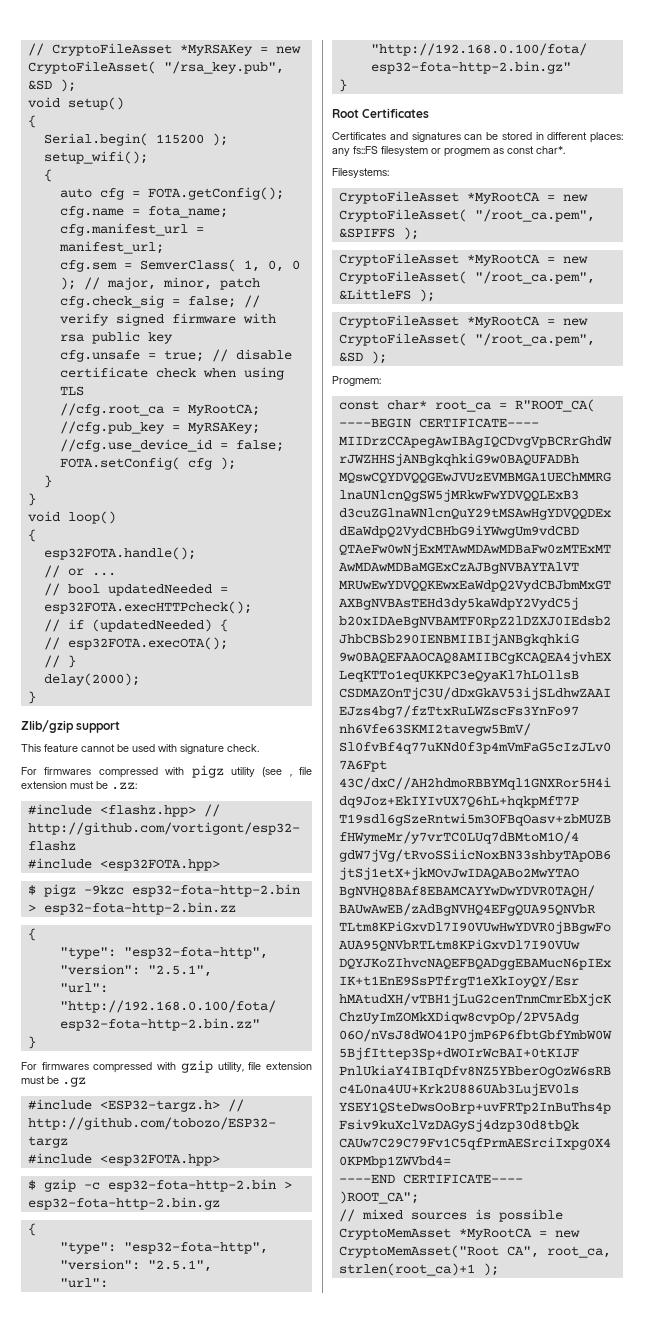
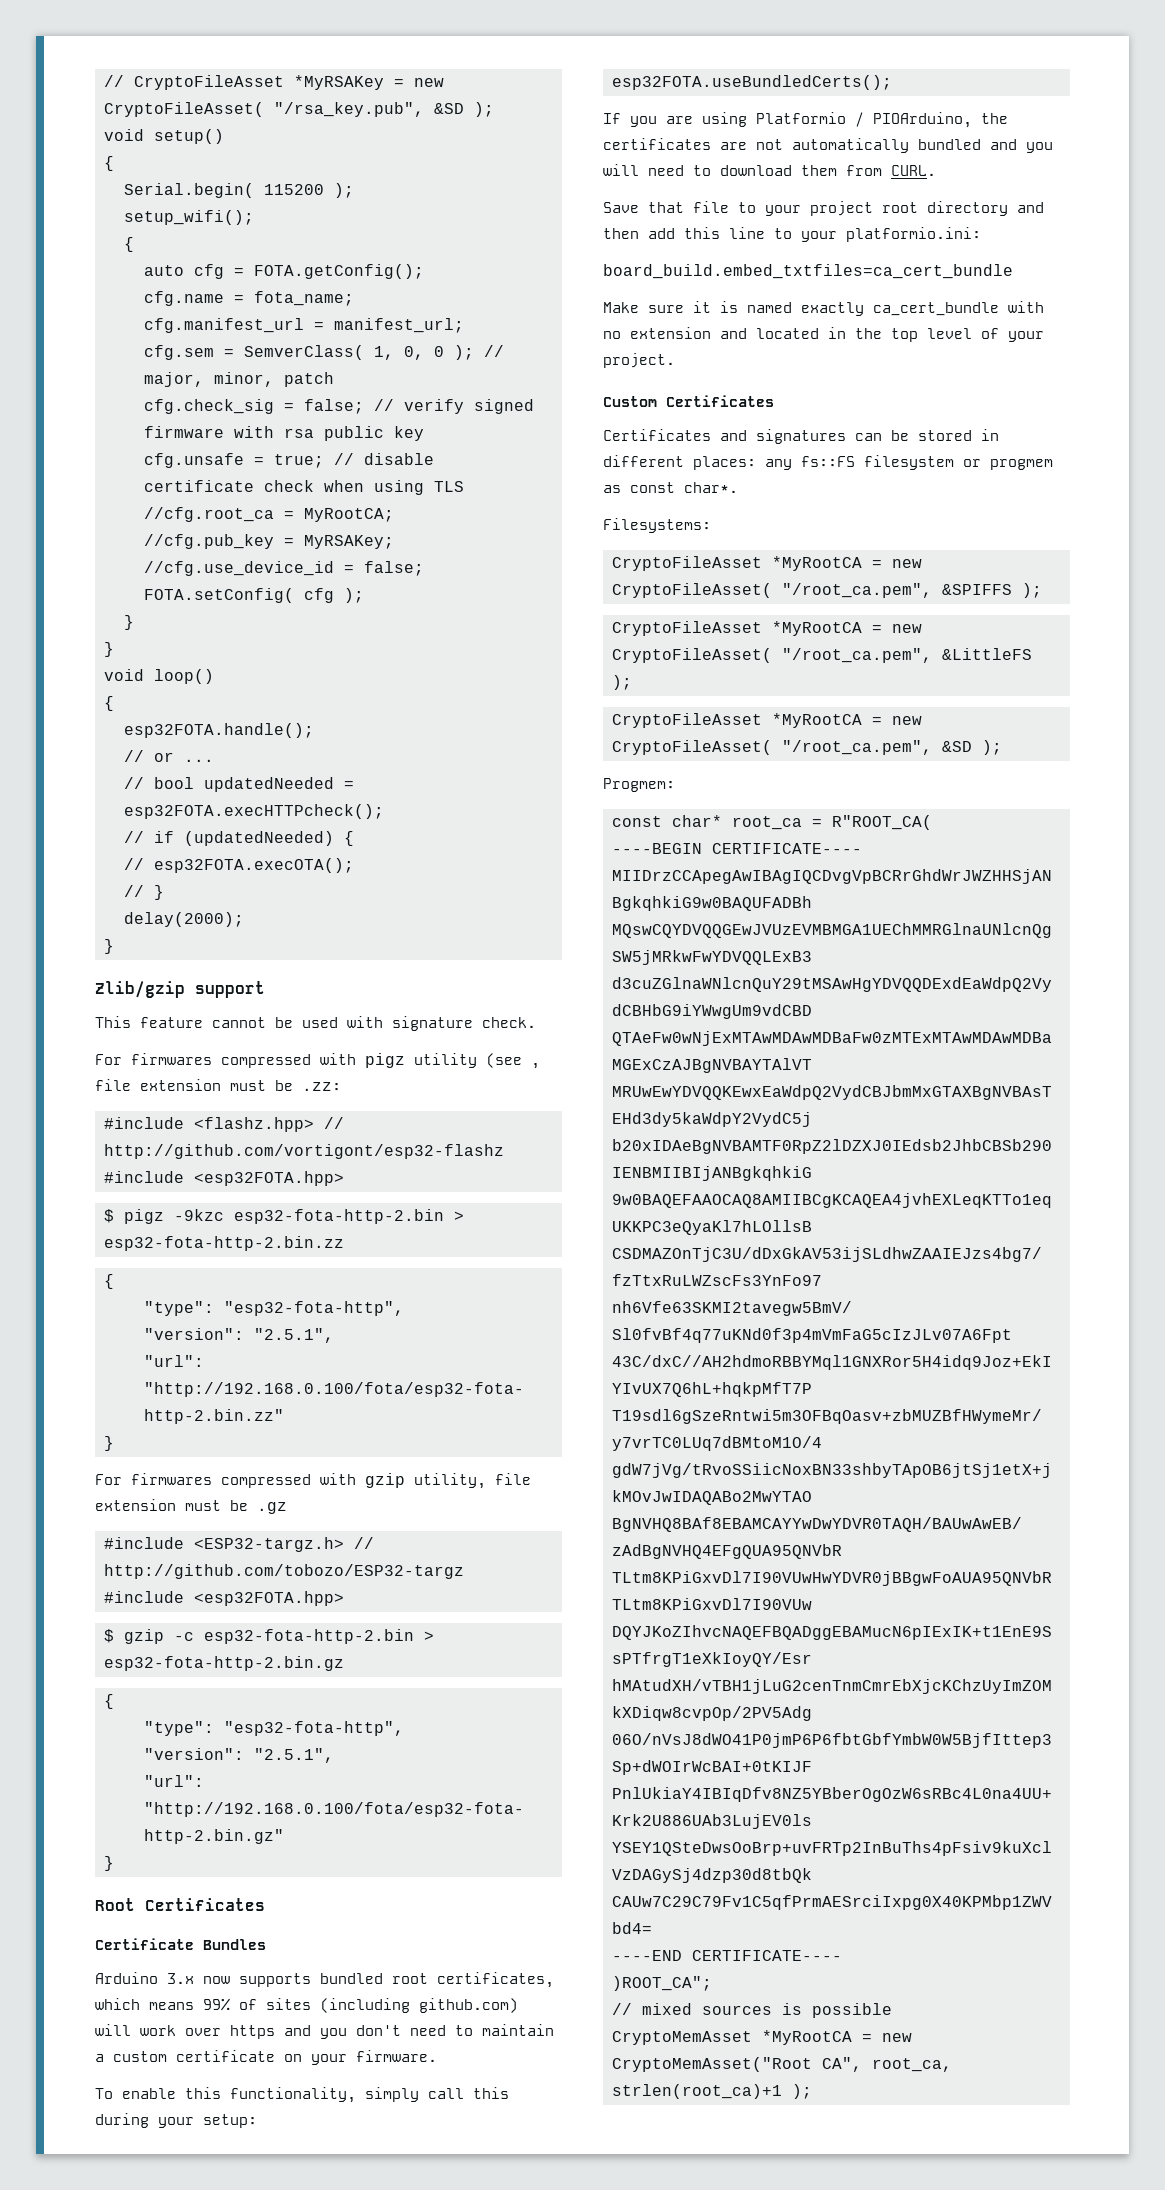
+ Certificate Bundles
+ Arduino 3.x now supports bundled root certificates, which means 99% of sites (including github.com) will work over https and you don't need to maintain a custom certificate on your firmware.
+ To enable this functionality, simply call this during your setup:
+ esp32FOTA.useBundledCerts();
+ If you are using Platformio / PIOArduino, the certificates are not automatically bundled and you will need to download them from CURL.
+ Save that file to your project root directory and then add this line to your platformio.ini:
+ board_build.embed_txtfiles=ca_cert_bundle
+ Make sure it is named exactly ca_cert_bundle with no extension and located in the top level of your project.
+ Custom Certificates

